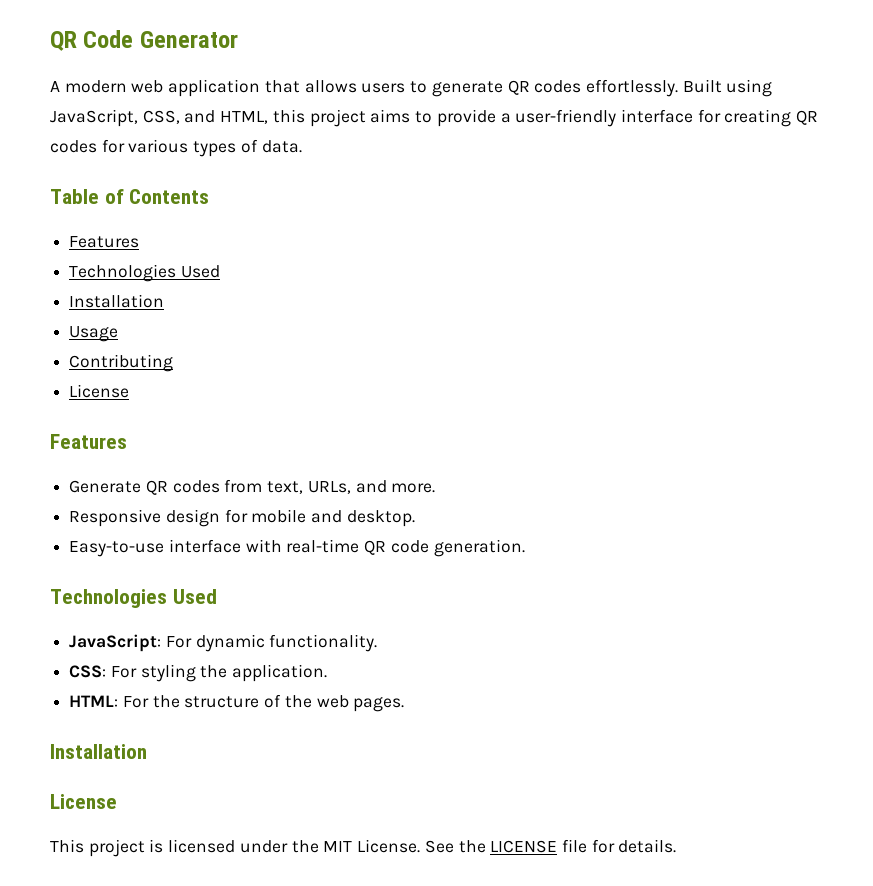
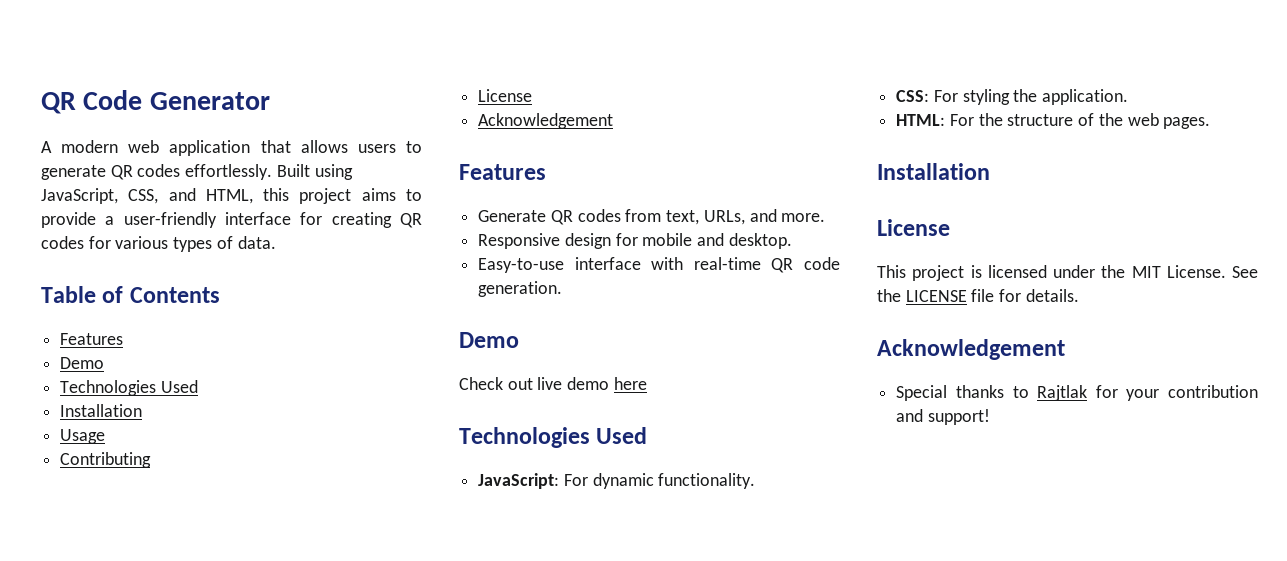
  Table of Contents
  Features
+ Demo
  Contributing
  License
+ Acknowledgement
  Easy-to-use interface with real-time QR code generation.
+ Demo
+ Check out live demo here
  See the LICENSE file for details.
+ Acknowledgement
+ Special thanks to Rajtlak for your contribution and support!

